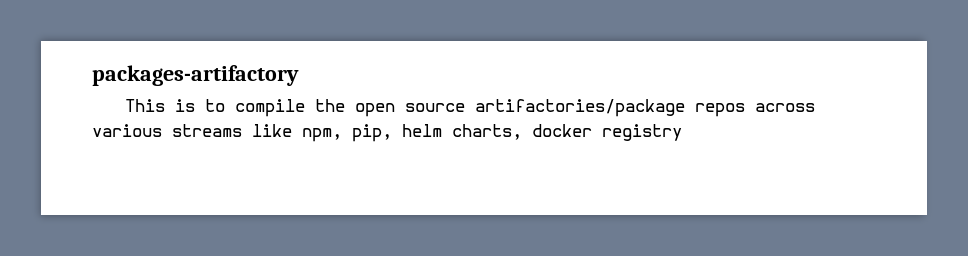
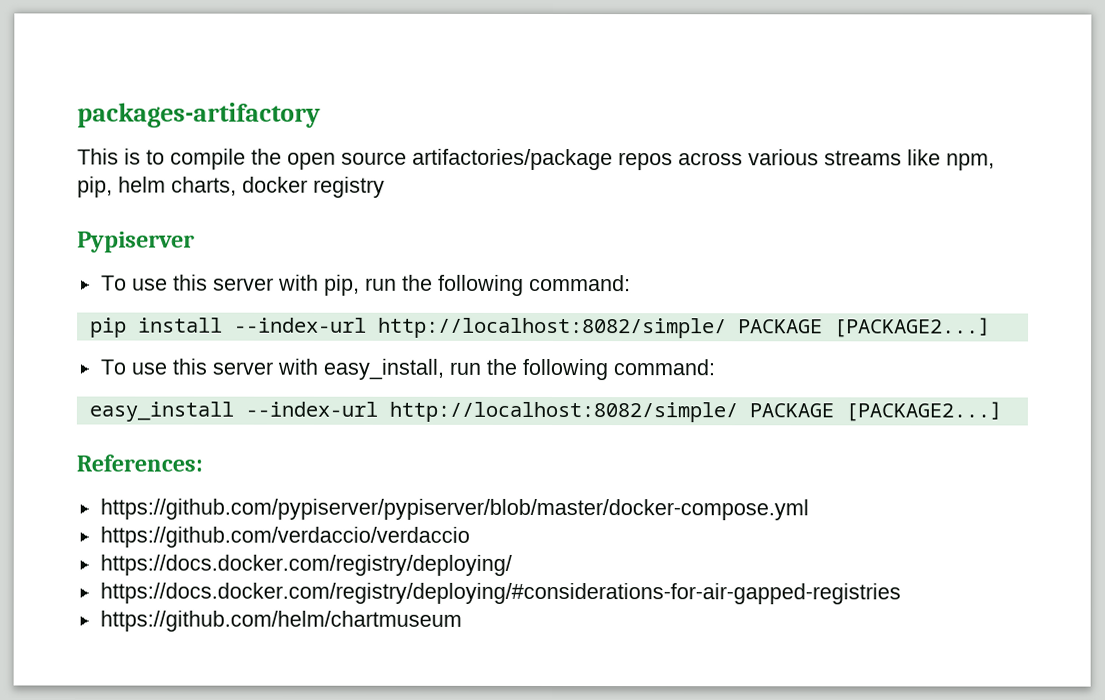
+ Pypiserver
+ To use this server with pip, run the following command:
+ pip install --index-url http://localhost:8082/simple/ PACKAGE [PACKAGE2...]
+ To use this server with easy_install, run the following command:
+ easy_install --index-url http://localhost:8082/simple/ PACKAGE [PACKAGE2...]
+ References:
+ https://github.com/pypiserver/pypiserver/blob/master/docker-compose.yml
+ https://github.com/verdaccio/verdaccio
+ https://docs.docker.com/registry/deploying/
+ https://docs.docker.com/registry/deploying/#considerations-for-air-gapped-registries
+ https://github.com/helm/chartmuseum

